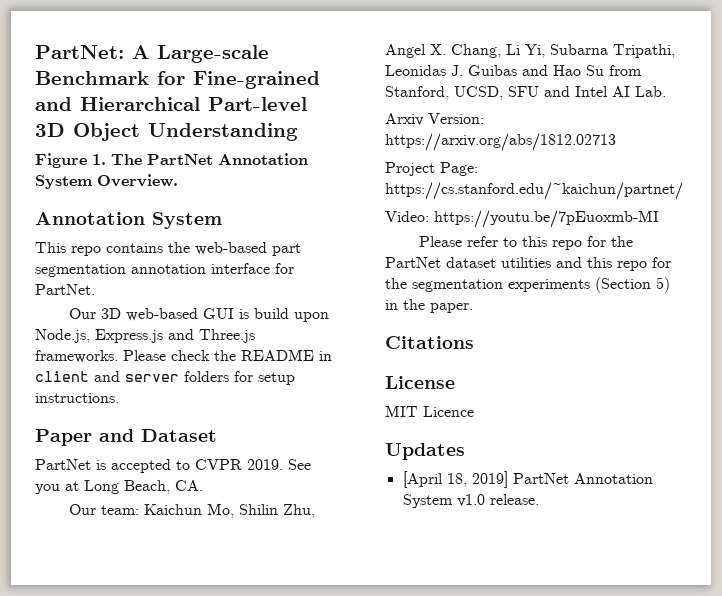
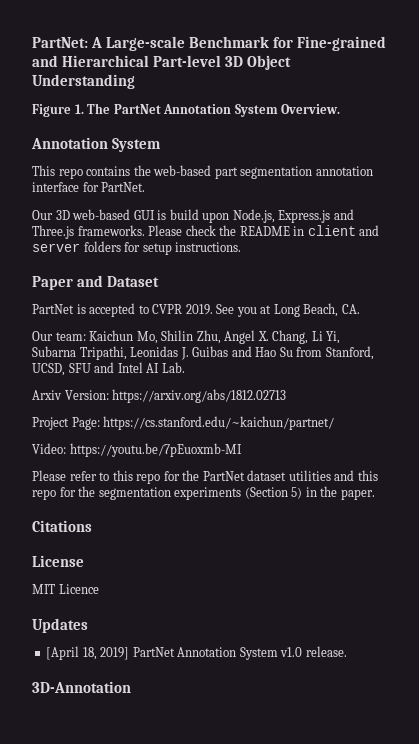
+ 3D-Annotation

